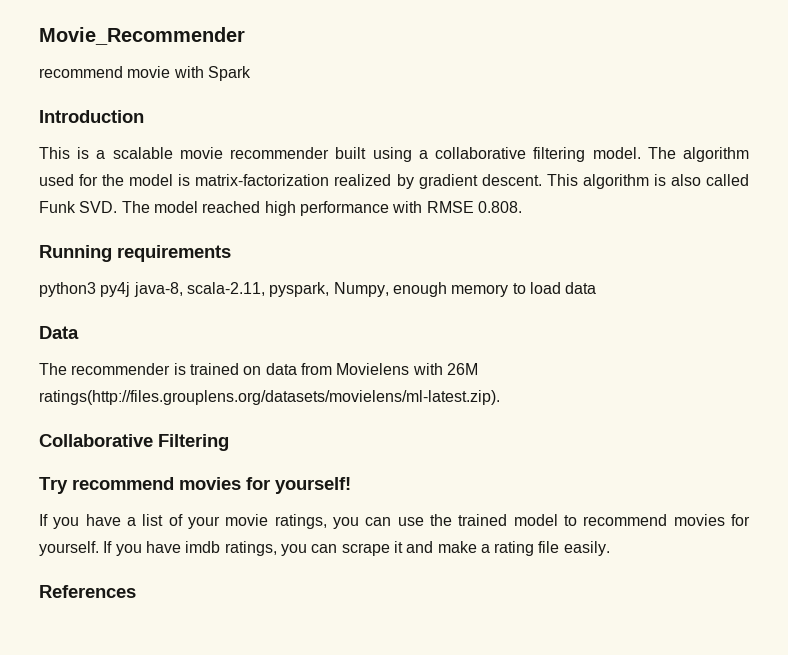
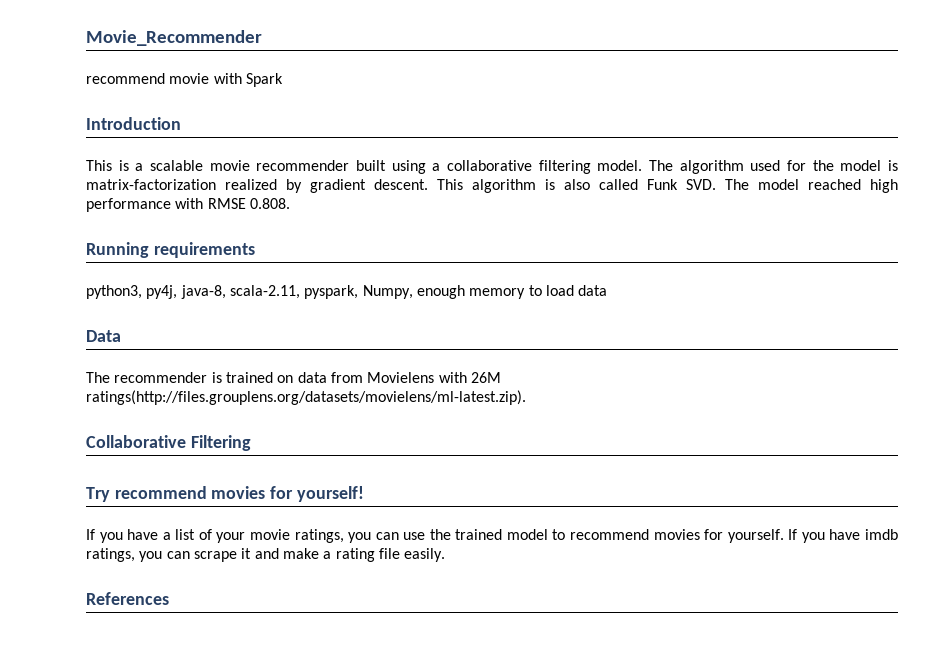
- python3 py4j java-8, scala-2.11, pyspark, Numpy, enough memory to load data
+ python3, py4j, java-8, scala-2.11, pyspark, Numpy, enough memory to load data

